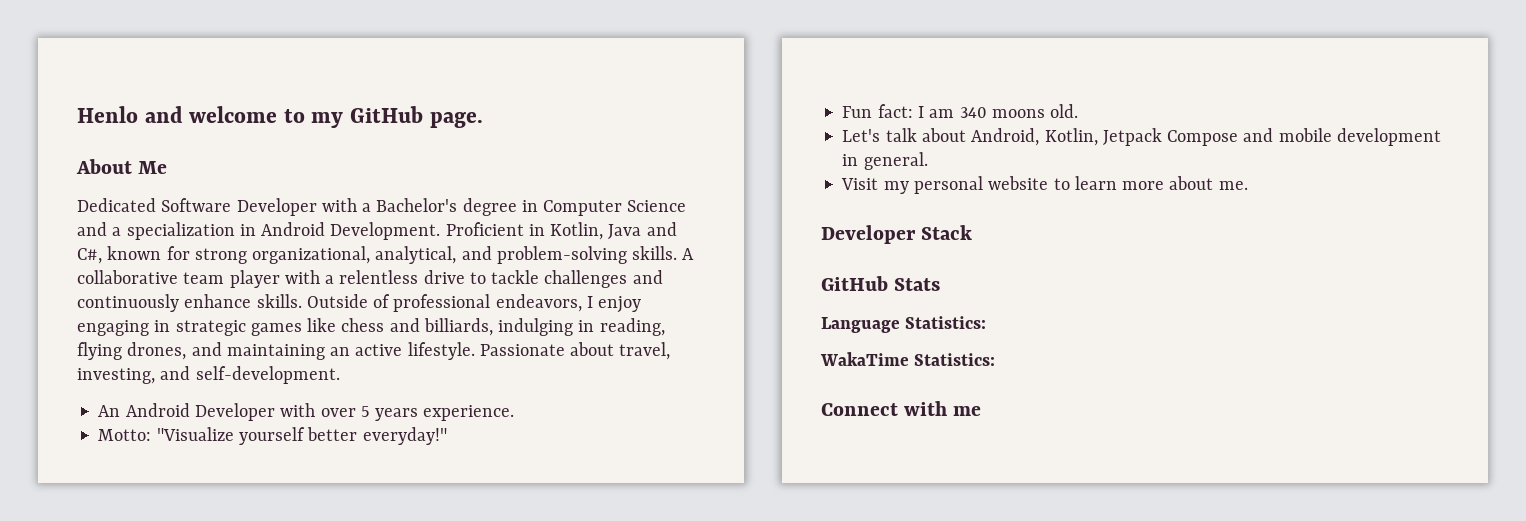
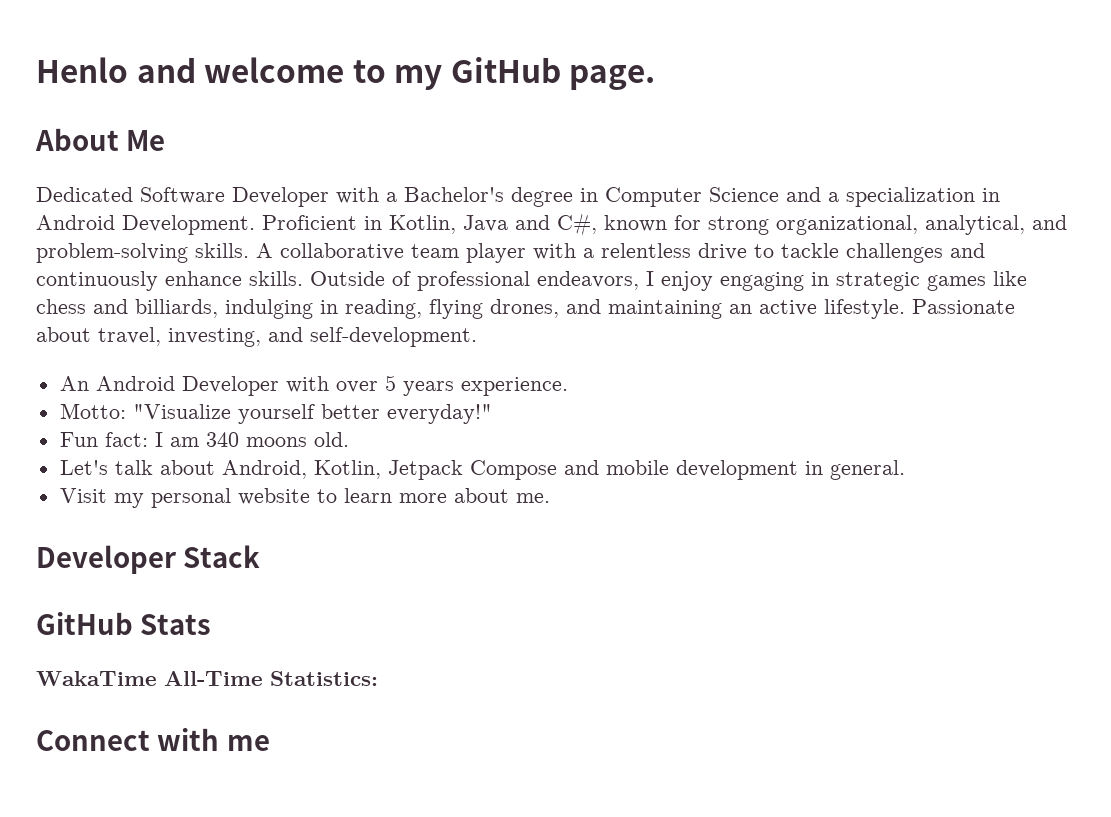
- Language Statistics:
- WakaTime Statistics:
+ WakaTime All-Time Statistics:

